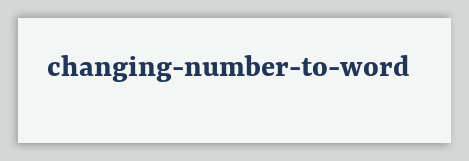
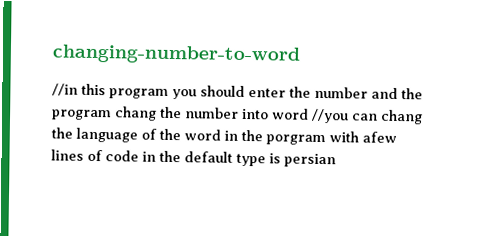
+ //in this program you should enter the number and the program chang the number into word //you can chang the language of the word in the porgram with afew lines of code in the default type is persian

